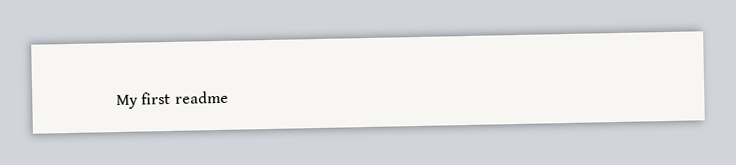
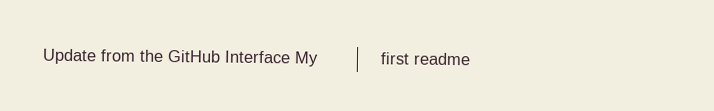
- My first readme
+ Update from the GitHub Interface My first readme

